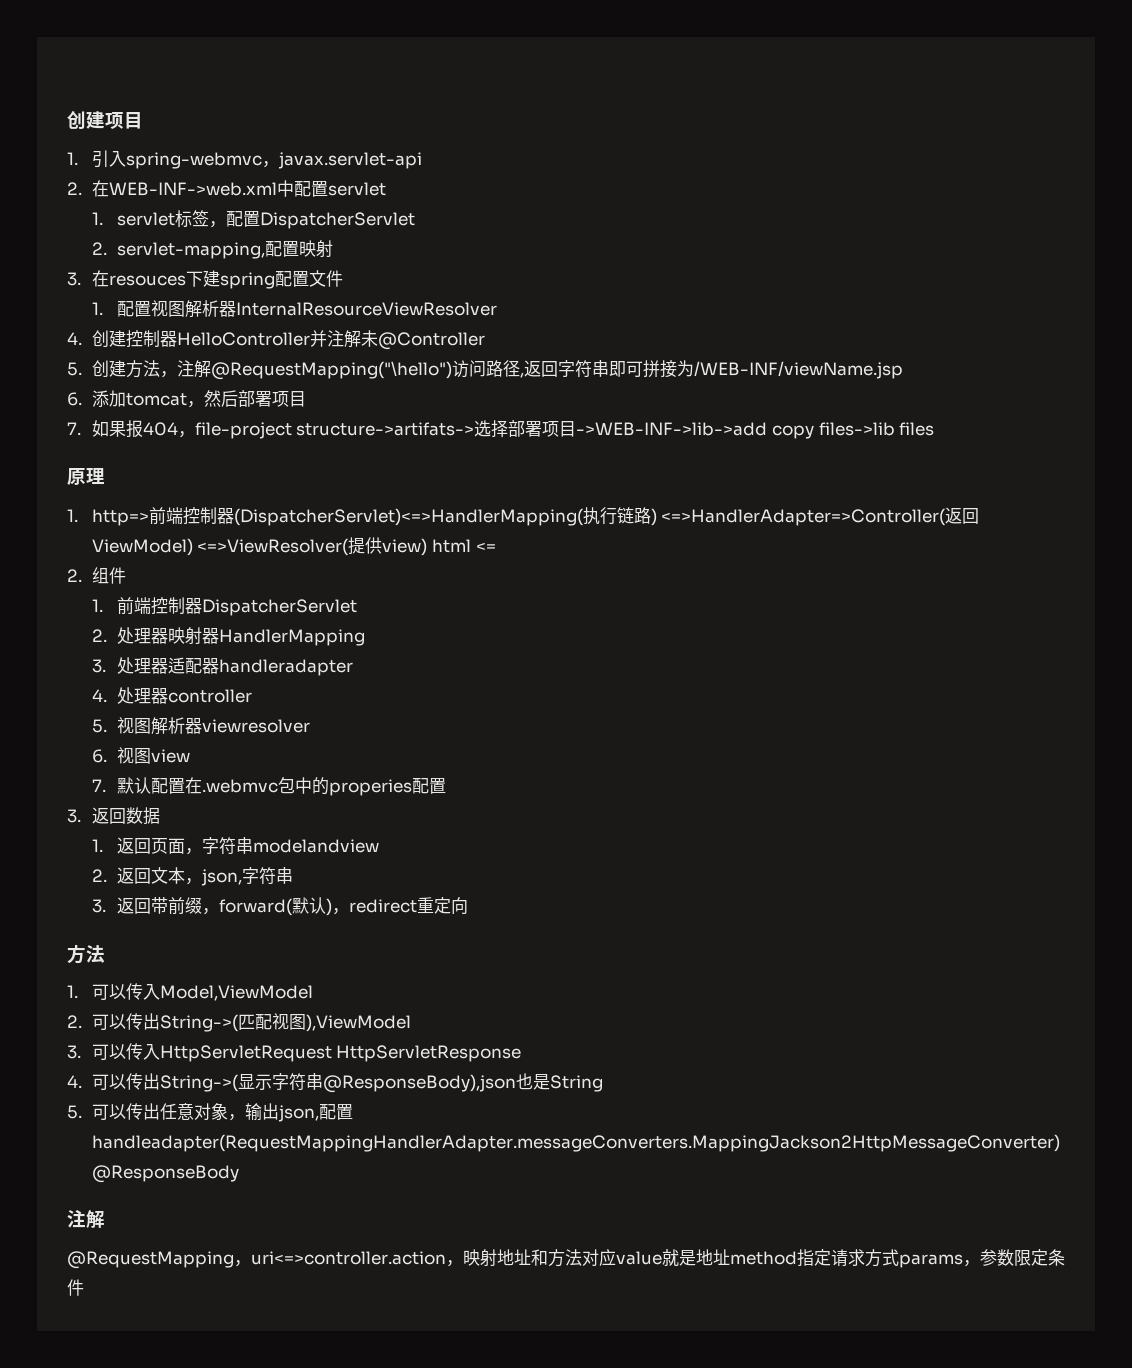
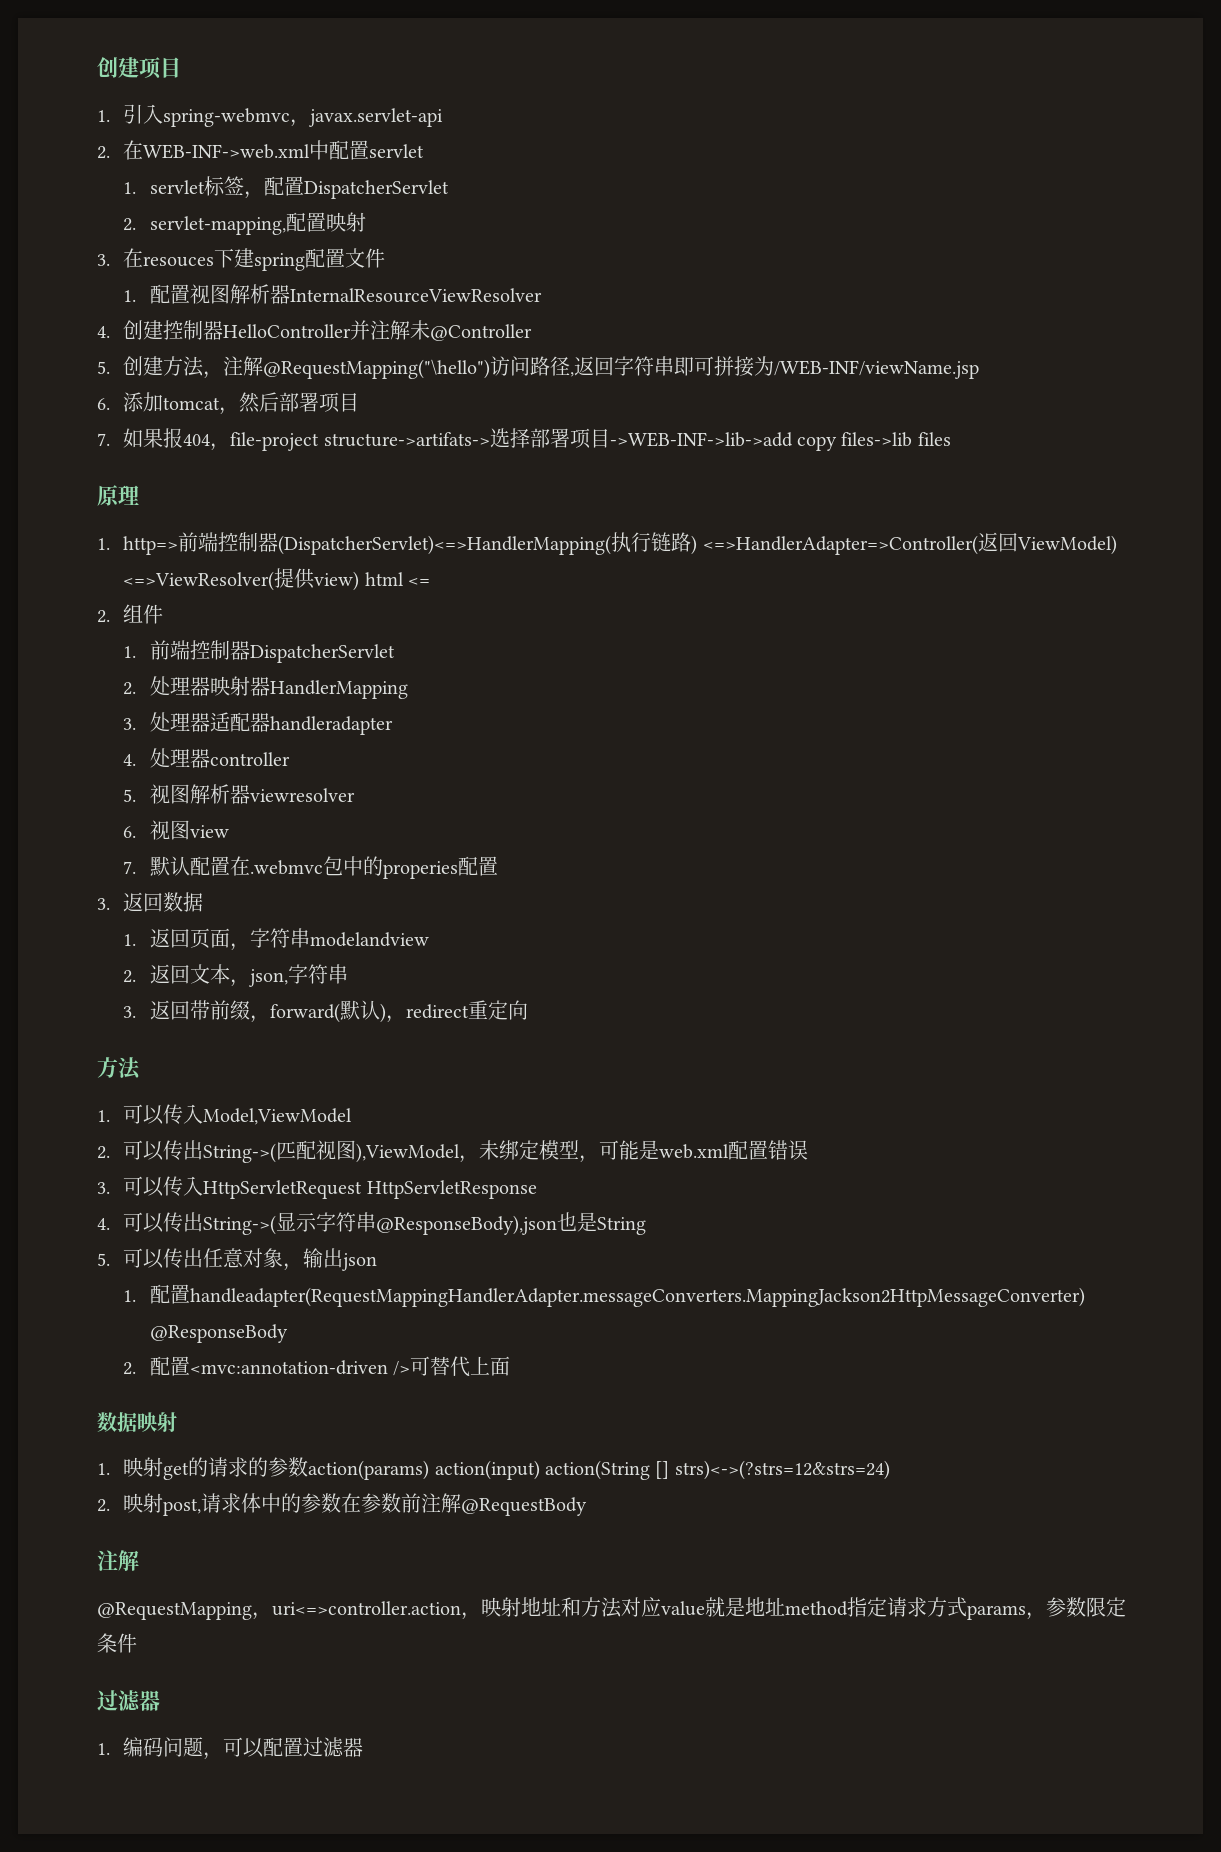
- 2.可以传出String->(匹配视图),ViewModel
+ 2.可以传出String->(匹配视图),ViewModel，未绑定模型，可能是web.xml配置错误
- 5.可以传出任意对象，输出json,配置handleadapter(RequestMappingHandlerAdapter.messageConverters.MappingJackson2HttpMessageConverter) @ResponseBody
+ 5.可以传出任意对象，输出json
+ 1.配置handleadapter(RequestMappingHandlerAdapter.messageConverters.MappingJackson2HttpMessageConverter) @ResponseBody
+ 2.配置<mvc:annotation-driven />可替代上面
+ 数据映射
+ 1.映射get的请求的参数action(params) action(input) action(String [] strs)<->(?strs=12&strs=24)
+ 2.映射post,请求体中的参数在参数前注解@RequestBody
  @RequestMapping，uri<=>controller.action，映射地址和方法对应value就是地址method指定请求方式params，参数限定条件
+ 过滤器
+ 1.编码问题，可以配置过滤器

